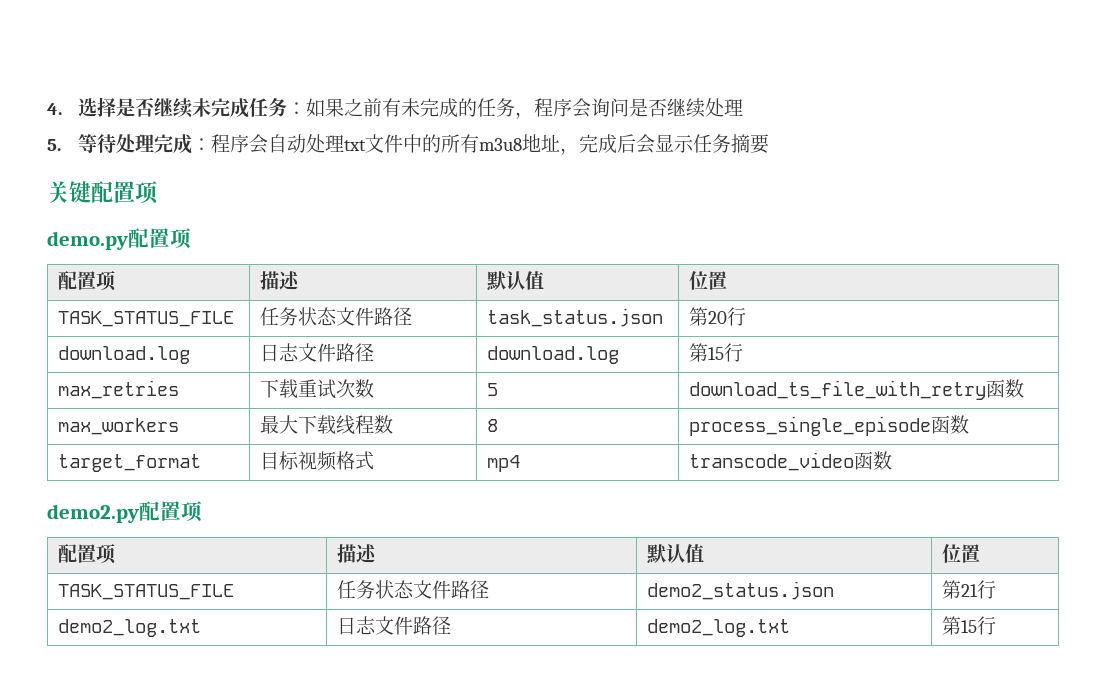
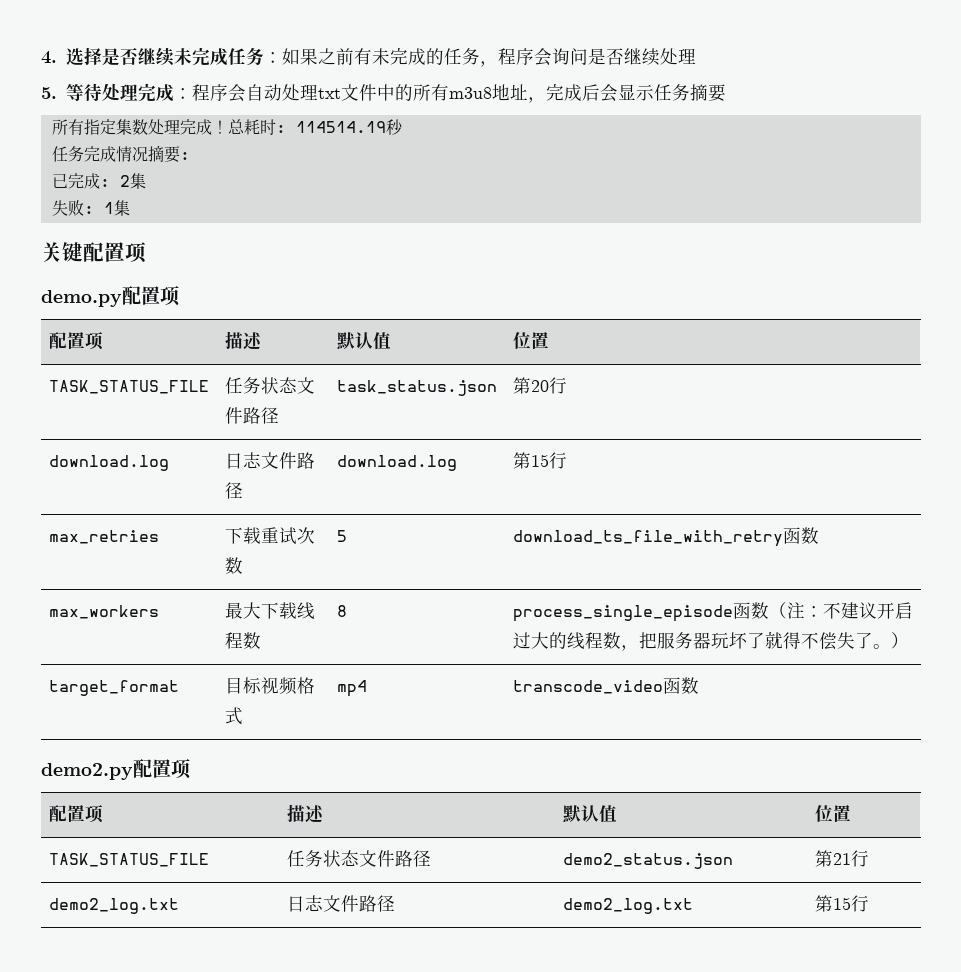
+ 所有指定集数处理完成！总耗时: 114514.19秒
+ 任务完成情况摘要:
+ 已完成: 2集
+ 失败: 1集
- max_workers | 最大下载线程数 | 8 | process_single_episode函数
+ max_workers | 最大下载线程数 | 8 | process_single_episode函数（注：不建议开启过大的线程数，把服务器玩坏了就得不偿失了。）

